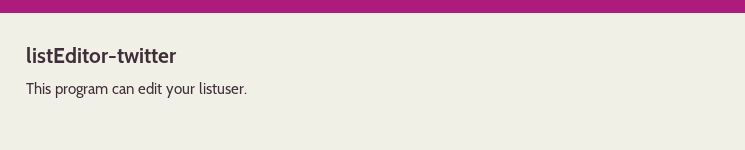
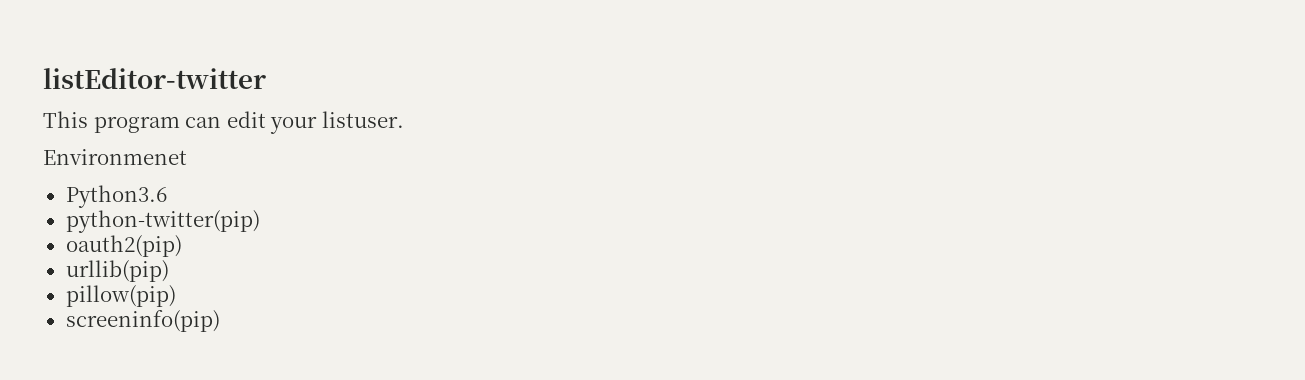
+ Environmenet
+ Python3.6
+ python-twitter(pip)
+ oauth2(pip)
+ urllib(pip)
+ pillow(pip)
+ screeninfo(pip)

